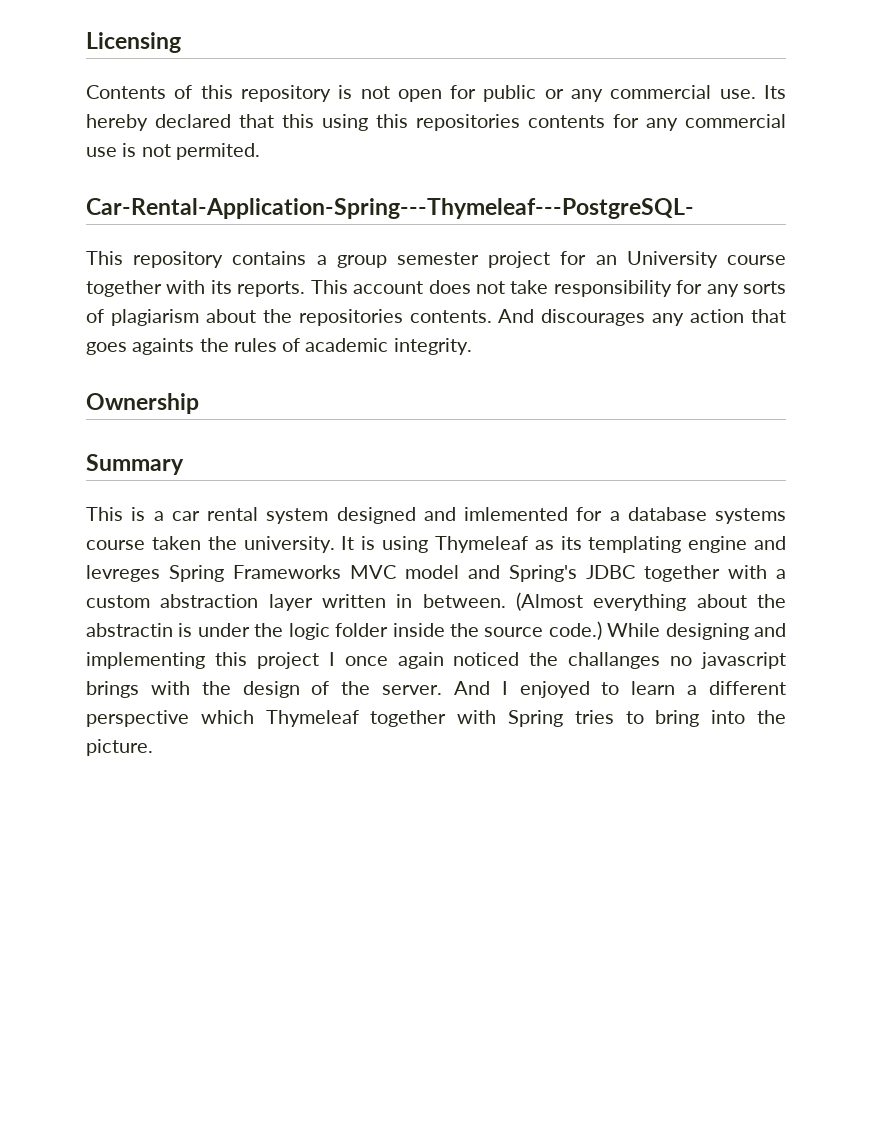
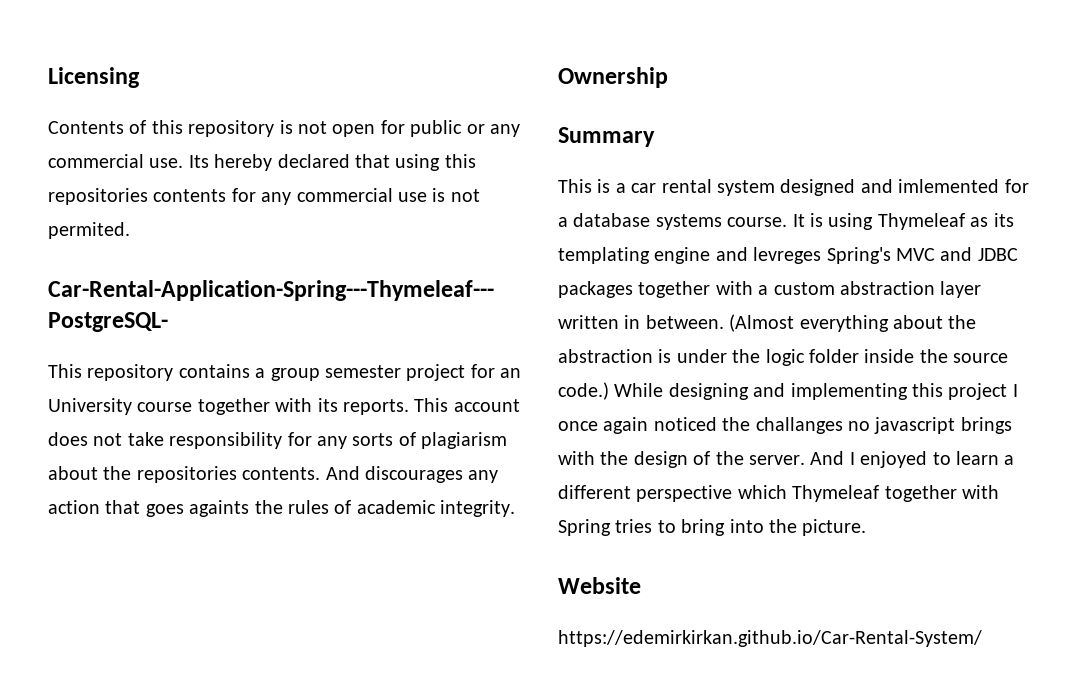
- Its hereby declared that this using this repositories contents for any commercial use is not permited.
+ Its hereby declared that using this repositories contents for any commercial use is not permited.
- This is a car rental system designed and imlemented for a database systems course taken the university.
+ This is a car rental system designed and imlemented for a database systems course.
- It is using Thymeleaf as its templating engine and levreges Spring Frameworks MVC model and Spring's JDBC together with a custom abstraction layer written in between.
+ It is using Thymeleaf as its templating engine and levreges Spring's MVC and JDBC packages together with a custom abstraction layer written in between.
- (Almost everything about the abstractin is under the logic folder inside the source code.)
+ (Almost everything about the abstraction is under the logic folder inside the source code.)
+ Website
+ https://edemirkirkan.github.io/Car-Rental-System/

